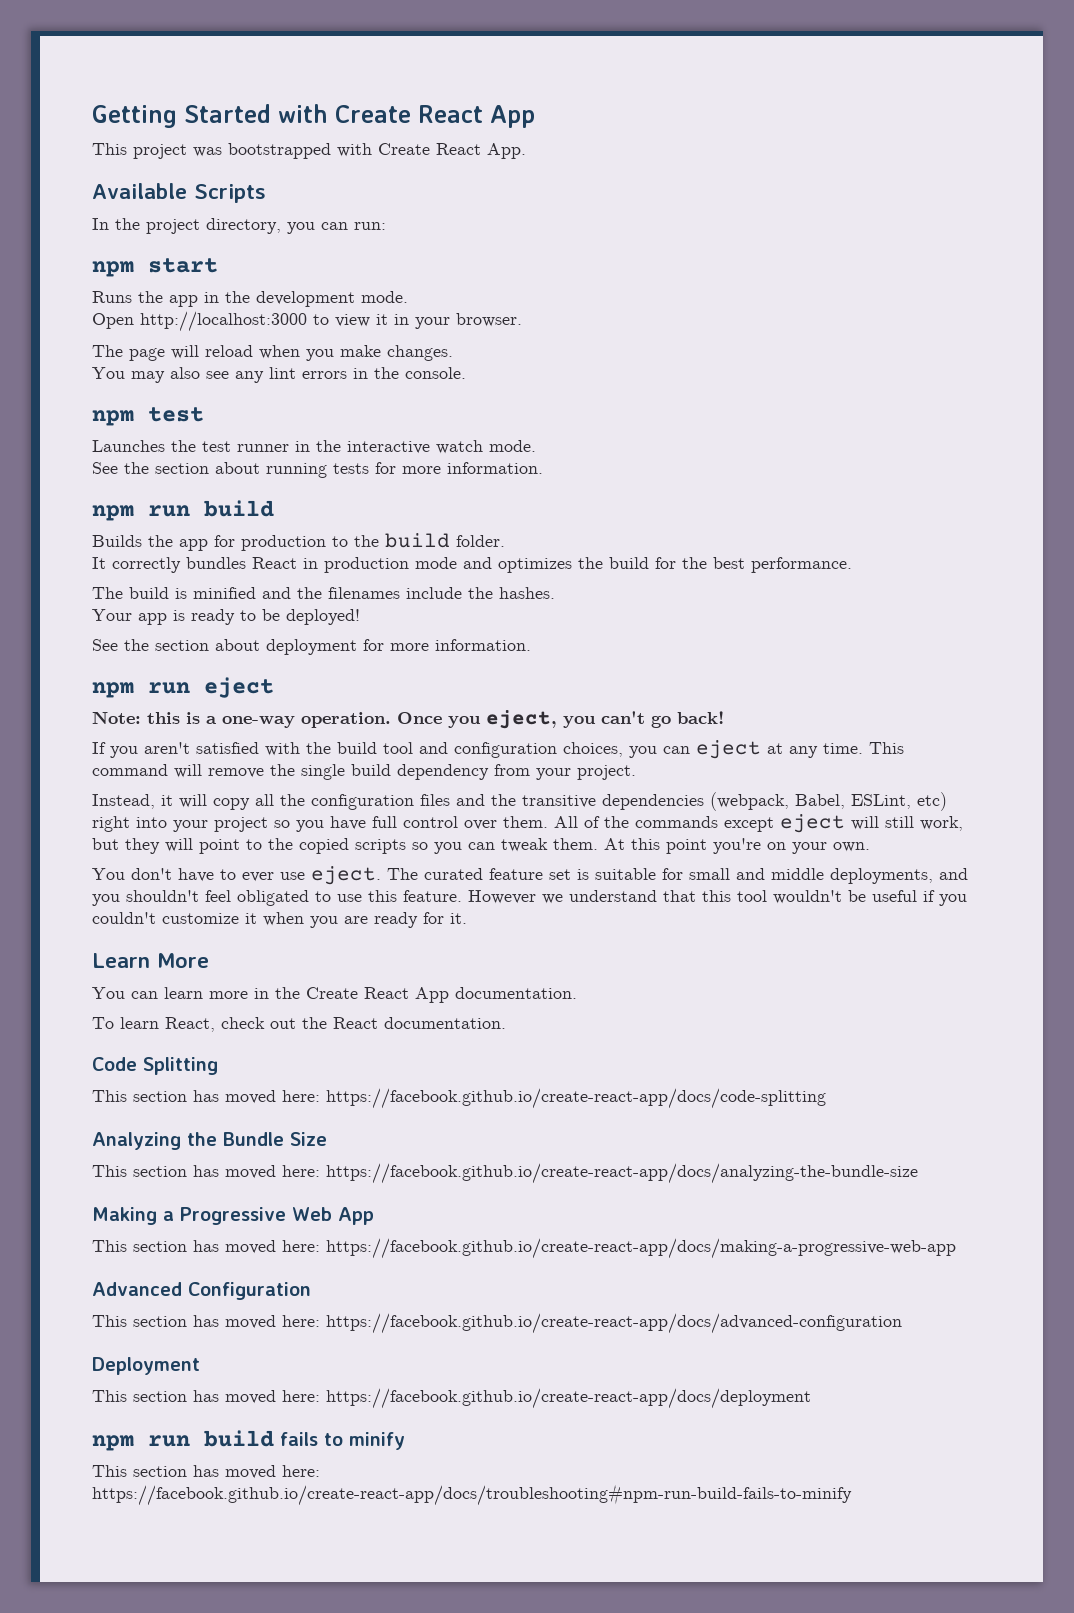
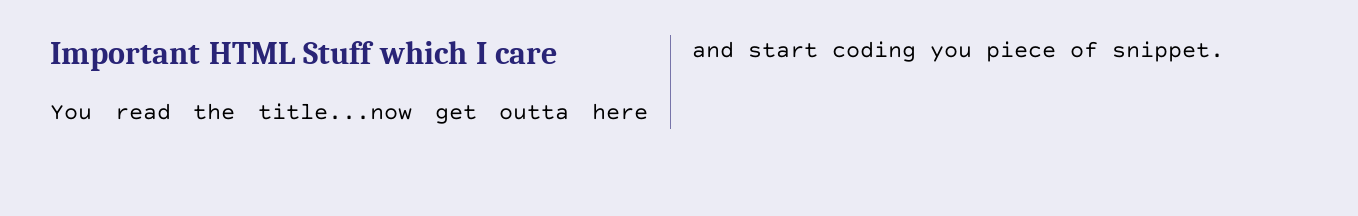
- Getting Started with Create React App
- This project was bootstrapped with Create React App.
- Available Scripts
- In the project directory, you can run:
- npm start
- Runs the app in the development mode.
- Open http://localhost:3000 to view it in your browser.
- The page will reload when you make changes.
- You may also see any lint errors in the console.
- npm test
- Launches the test runner in the interactive watch mode.
- See the section about running tests for more information.
- npm run build
- Builds the app for production to the build folder.
- It correctly bundles React in production mode and optimizes the build for the best performance.
- The build is minified and the filenames include the hashes.
- Your app is ready to be deployed!
- See the section about deployment for more information.
- npm run eject
- Note: this is a one-way operation. Once you eject, you can't go back!
- If you aren't satisfied with the build tool and configuration choices, you can eject at any time. This command will remove the single build dependency from your project.
- Instead, it will copy all the configuration files and the transitive dependencies (webpack, Babel, ESLint, etc) right into your project so you have full control over them. All of the commands except eject will still work, but they will point to the copied scripts so you can tweak them. At this point you're on your own.
- You don't have to ever use eject. The curated feature set is suitable for small and middle deployments, and you shouldn't feel obligated to use this feature. However we understand that this tool wouldn't be useful if you couldn't customize it when you are ready for it.
- Learn More
- You can learn more in the Create React App documentation.
- To learn React, check out the React documentation.
- Code Splitting
- This section has moved here: https://facebook.github.io/create-react-app/docs/code-splitting
- Analyzing the Bundle Size
- This section has moved here: https://facebook.github.io/create-react-app/docs/analyzing-the-bundle-size
- Making a Progressive Web App
- This section has moved here: https://facebook.github.io/create-react-app/docs/making-a-progressive-web-app
- Advanced Configuration
- This section has moved here: https://facebook.github.io/create-react-app/docs/advanced-configuration
- Deployment
- This section has moved here: https://facebook.github.io/create-react-app/docs/deployment
- npm run build fails to minify
- This section has moved here: https://facebook.github.io/create-react-app/docs/troubleshooting#npm-run-build-fails-to-minify
+ Important HTML Stuff which I care
+ You read the title...now get outta here and start coding you piece of snippet.

